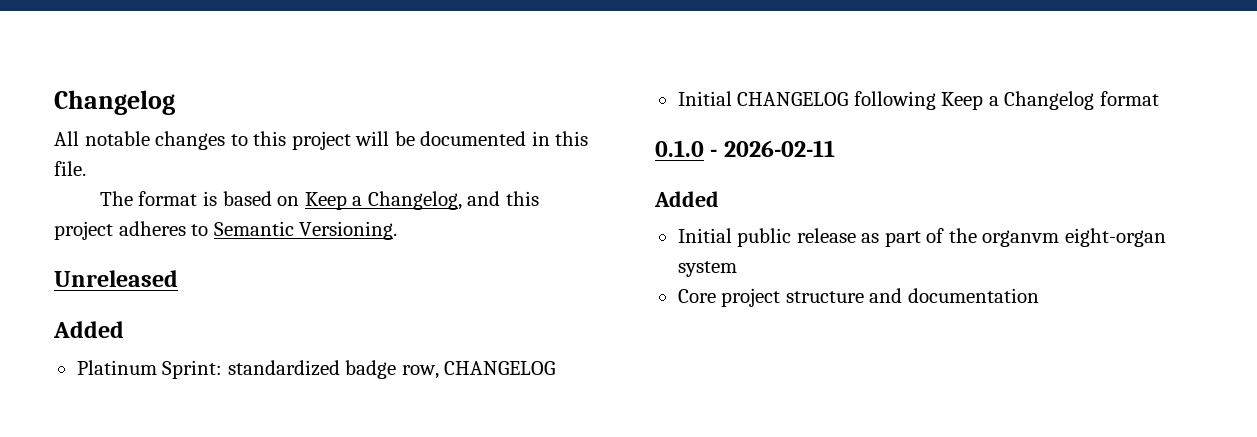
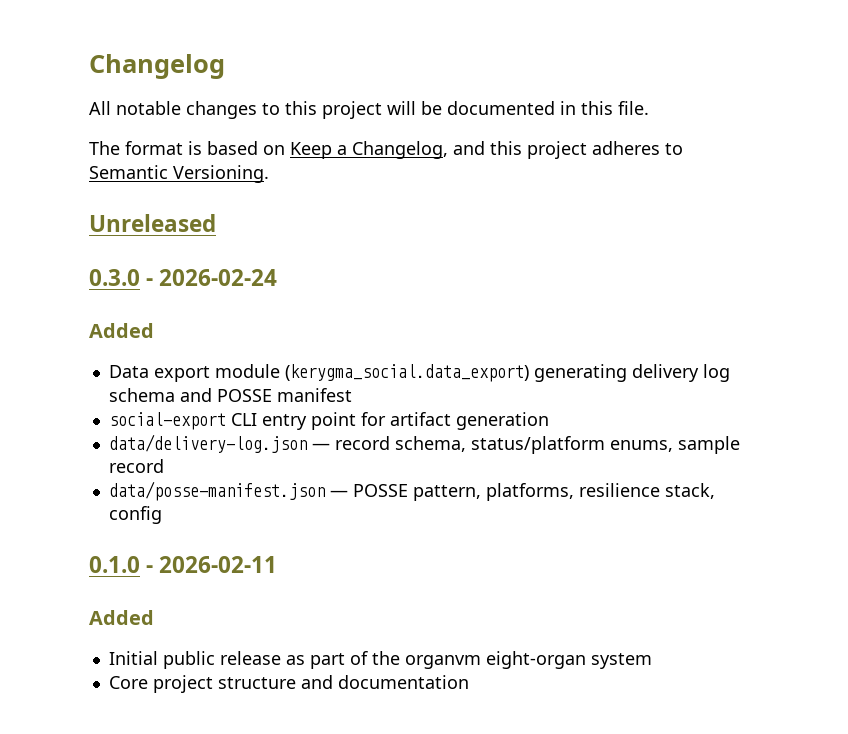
  Unreleased
+ 0.3.0 - 2026-02-24
  Added
- Platinum Sprint: standardized badge row, CHANGELOG
- Initial CHANGELOG following Keep a Changelog format
+ Data export module (kerygma_social.data_export) generating delivery log schema and POSSE manifest
+ social-export CLI entry point for artifact generation
+ data/delivery-log.json — record schema, status/platform enums, sample record
+ data/posse-manifest.json — POSSE pattern, platforms, resilience stack, config

